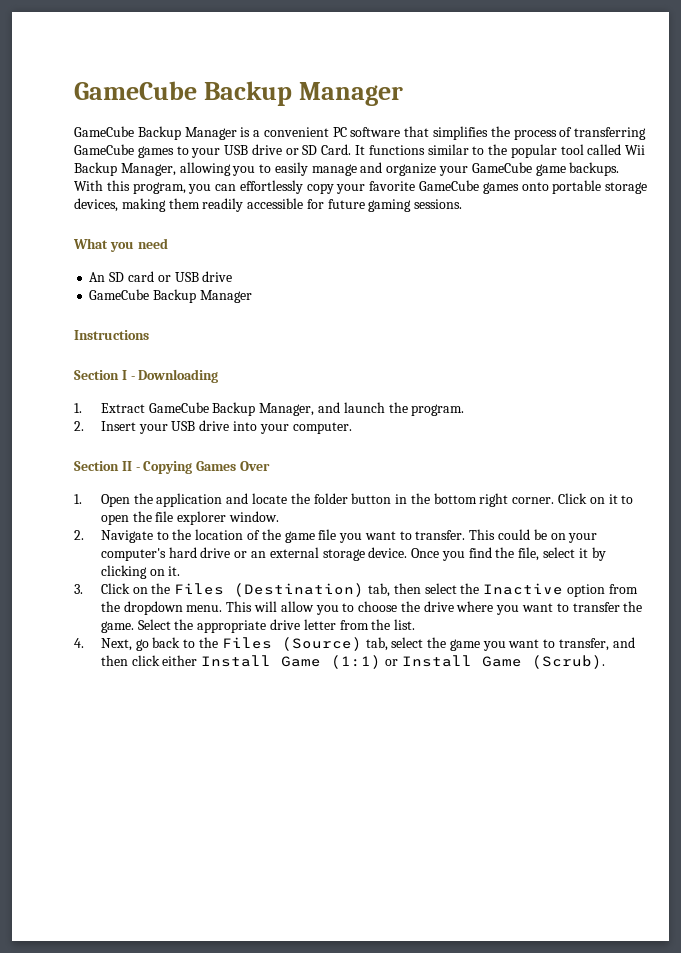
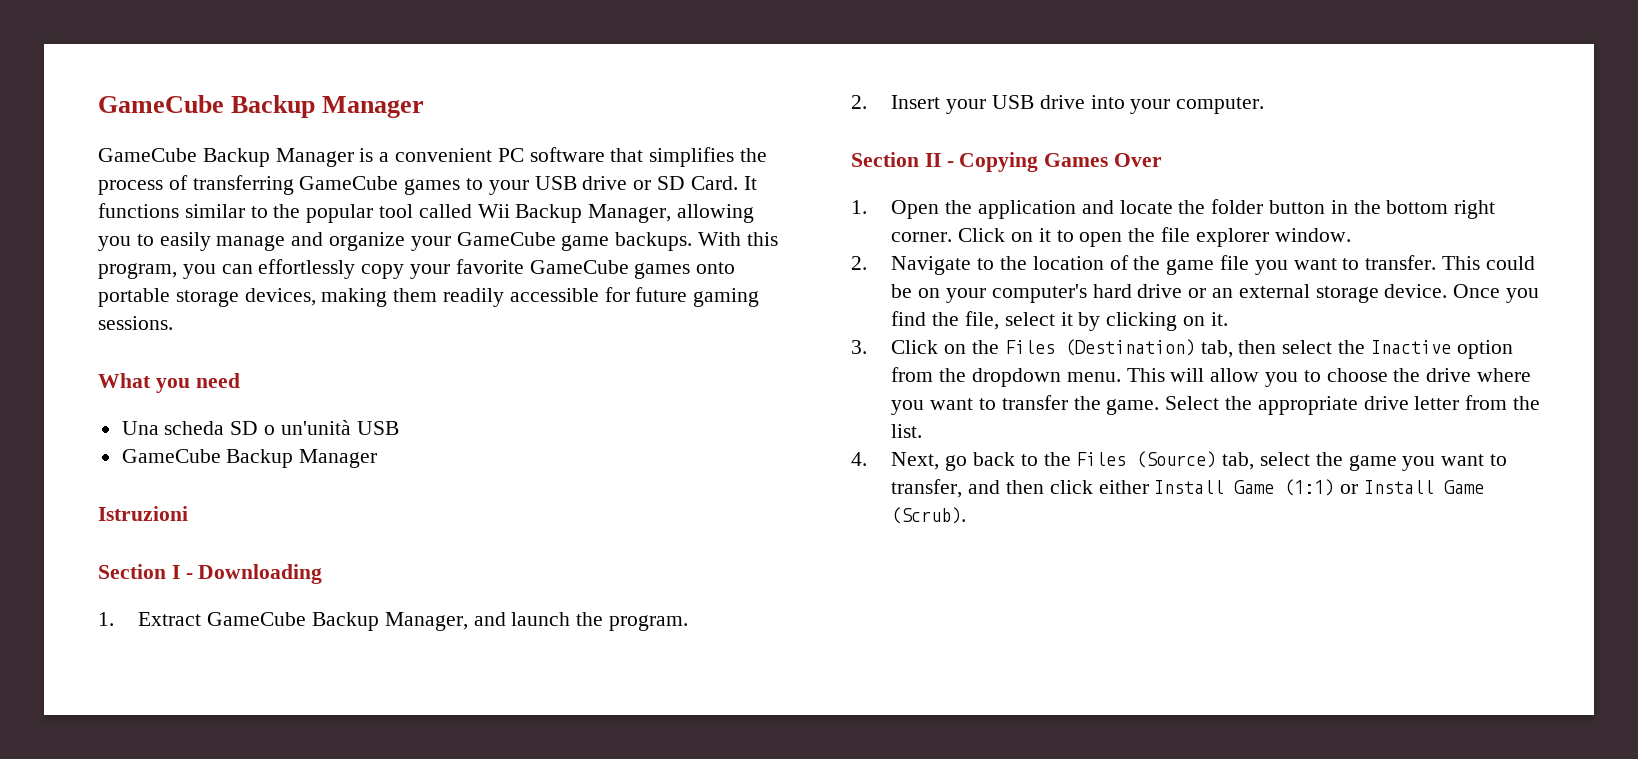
- An SD card or USB drive
+ Una scheda SD o un'unità USB
  GameCube Backup Manager
- Instructions
+ Istruzioni

